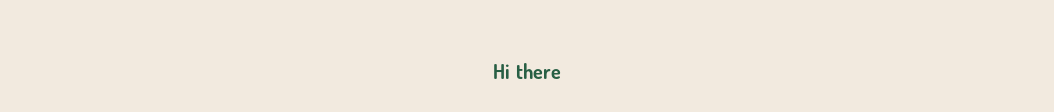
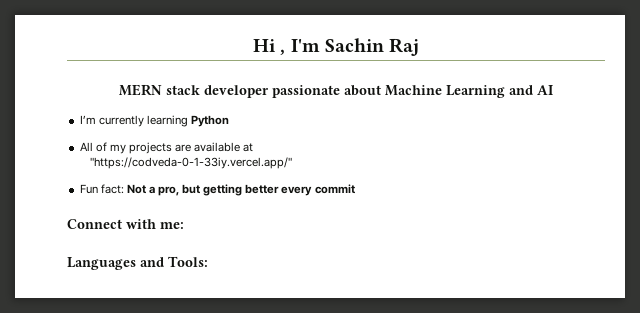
- Hi there
+ Hi , I'm Sachin Raj
+ MERN stack developer passionate about Machine Learning and AI
+ I’m currently learning Python
+ All of my projects are available at
+ "https://codveda-0-1-33iy.vercel.app/"
+ Fun fact: Not a pro, but getting better every commit
+ Connect with me:
+ Languages and Tools:

